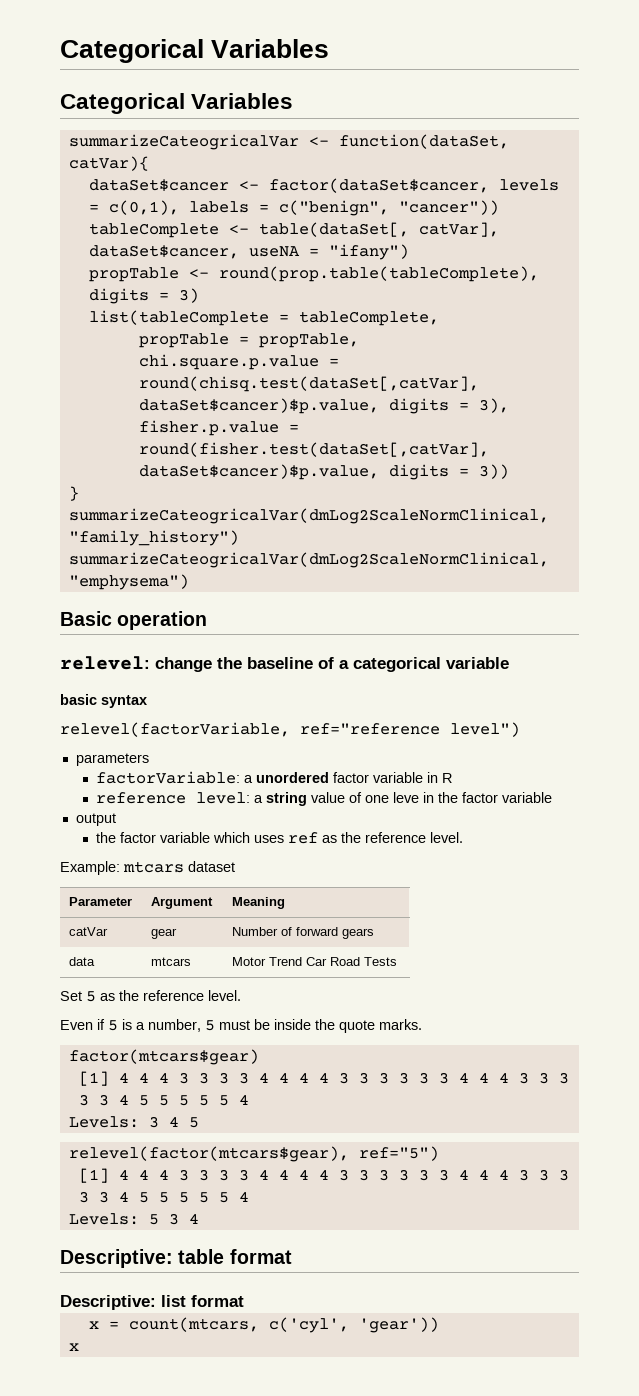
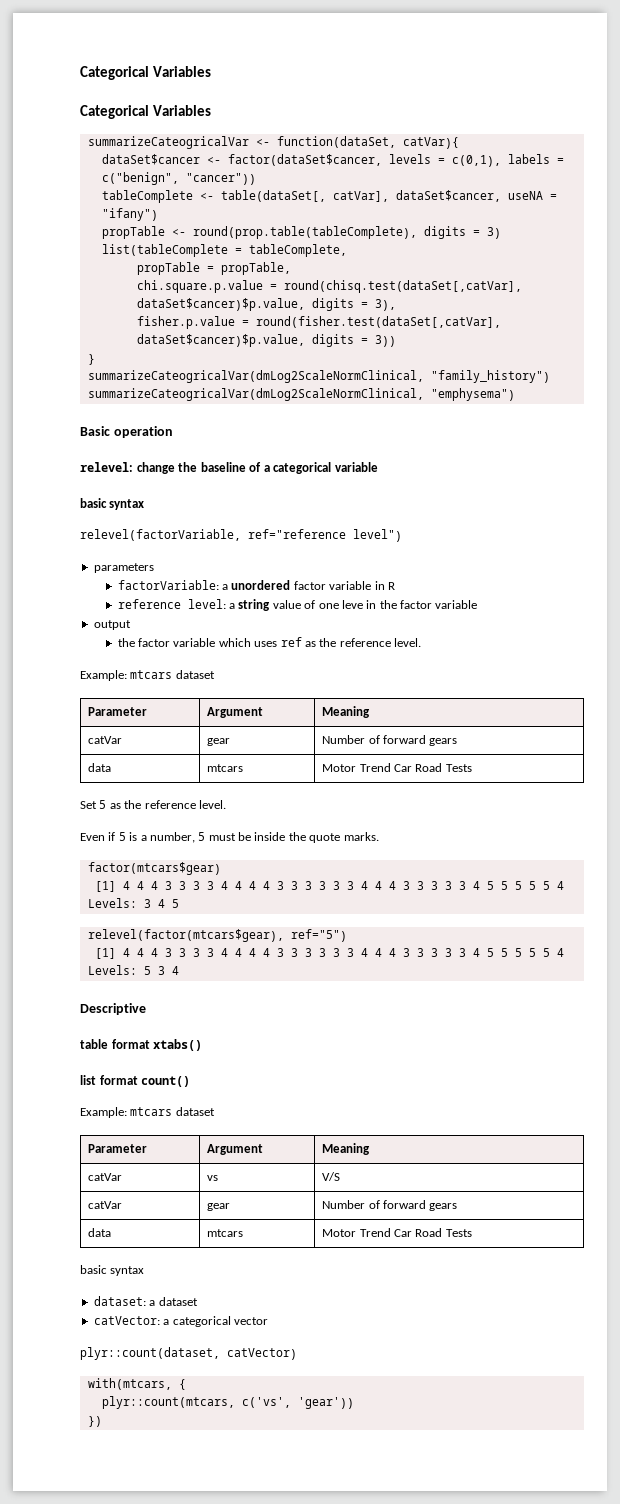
- Descriptive: table format
- Descriptive: list format
- x = count(mtcars, c('cyl', 'gear'))
- x
+ Descriptive
+ table format xtabs()
+ list format count()
+ Example: mtcars dataset
+ Parameter | Argument | Meaning
+ catVar | vs | V/S
+ catVar | gear | Number of forward gears
+ data | mtcars | Motor Trend Car Road Tests
+ basic syntax
+ dataset: a dataset
+ catVector: a categorical vector
+ plyr::count(dataset, catVector)
+ with(mtcars, {
+ plyr::count(mtcars, c('vs', 'gear'))
+ })

